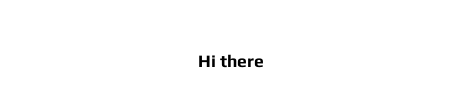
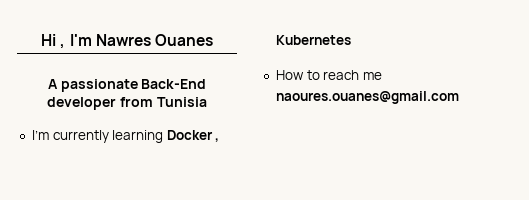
- Hi there
+ Hi , I'm Nawres Ouanes
+ A passionate Back-End developer from Tunisia
+ I’m currently learning Docker , Kubernetes
+ How to reach me naoures.ouanes@gmail.com

